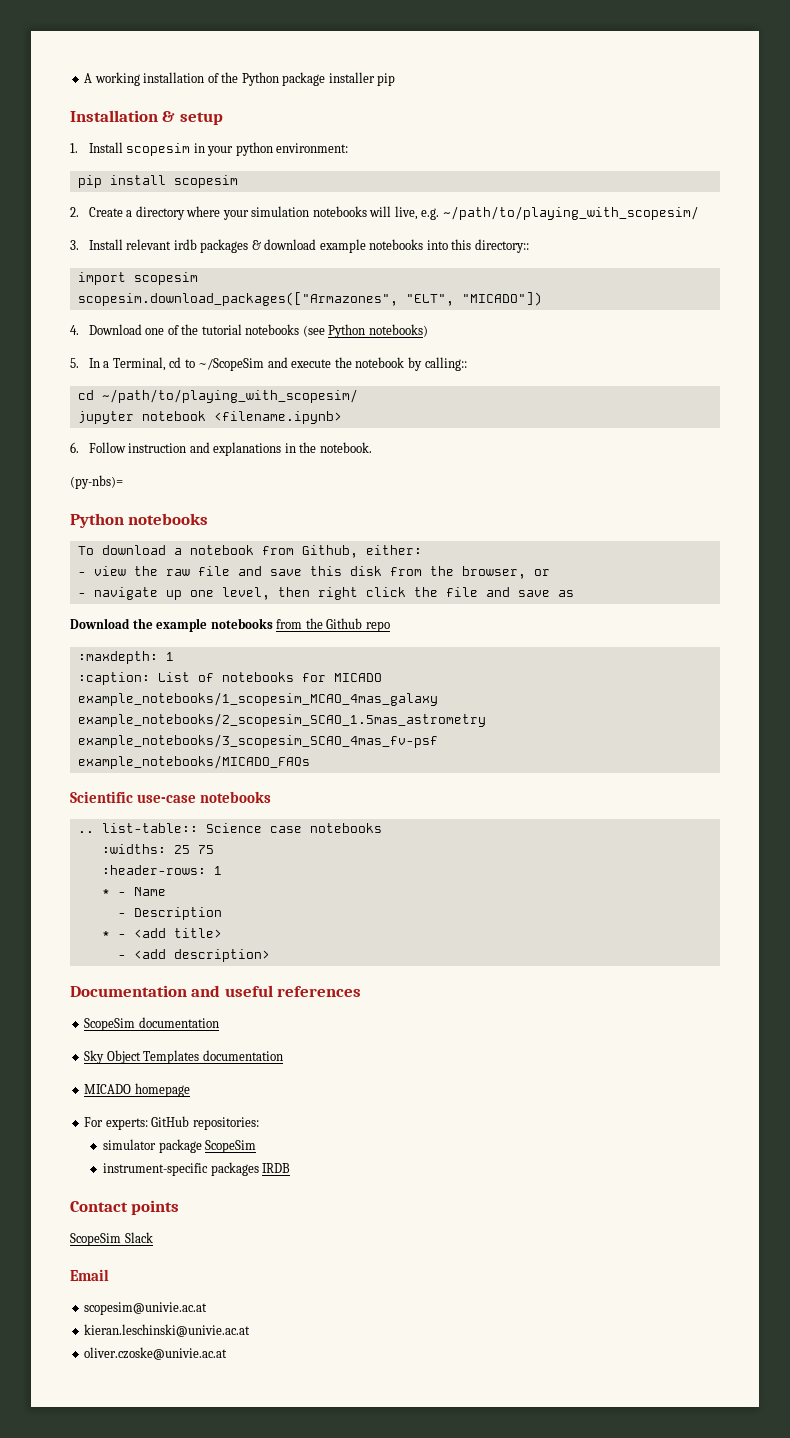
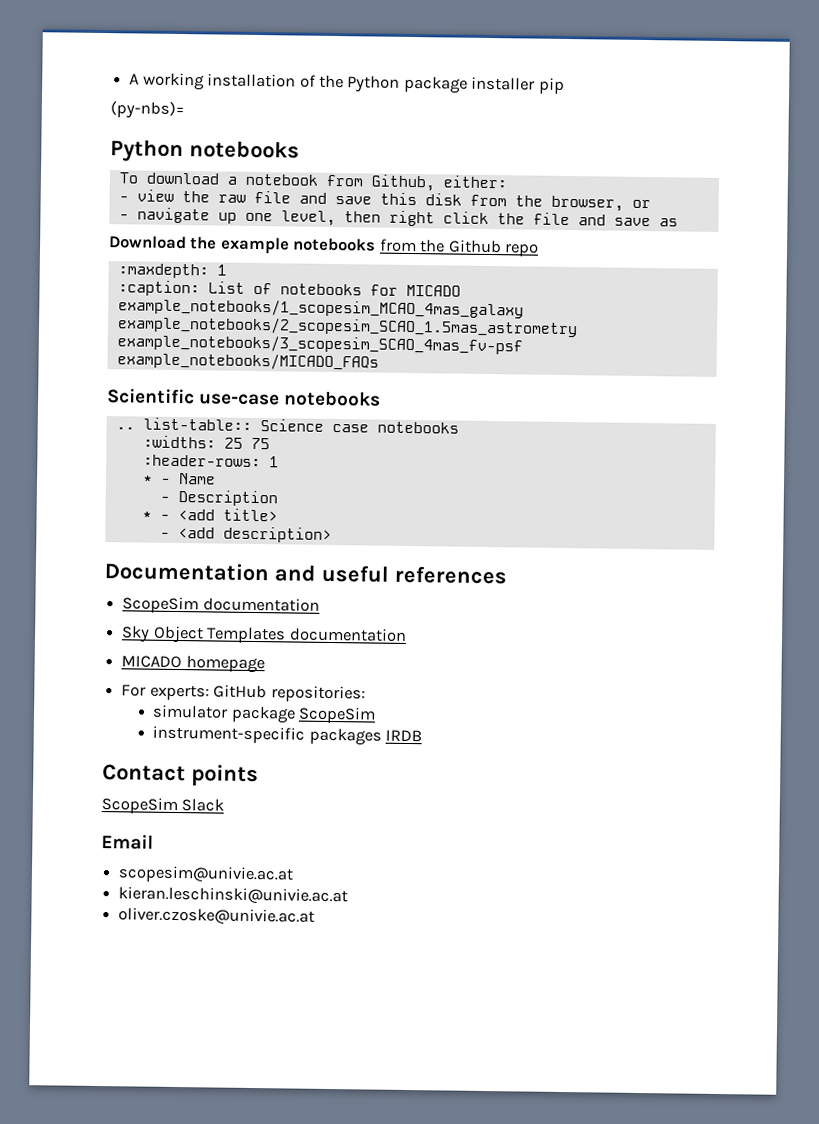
- Installation & setup
- 1. Install scopesim in your python environment:
- pip install scopesim
- 2. Create a directory where your simulation notebooks will live, e.g. ~/path/to/playing_with_scopesim/
- 3. Install relevant irdb packages & download example notebooks into this directory::
- import scopesim
- scopesim.download_packages(["Armazones", "ELT", "MICADO"])
- 4. Download one of the tutorial notebooks (see Python notebooks)
- 5. In a Terminal, cd to ~/ScopeSim and execute the notebook by calling::
- cd ~/path/to/playing_with_scopesim/
- jupyter notebook <filename.ipynb>
- 6. Follow instruction and explanations in the notebook.

